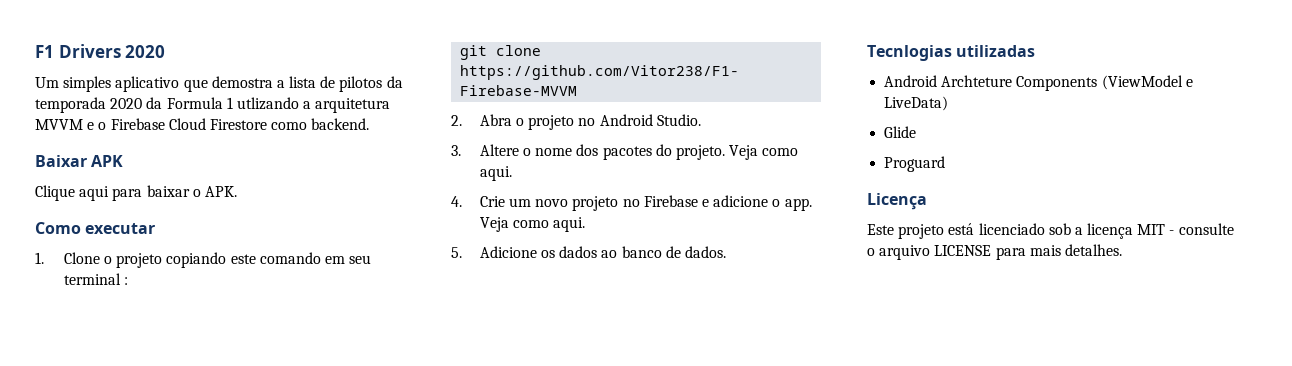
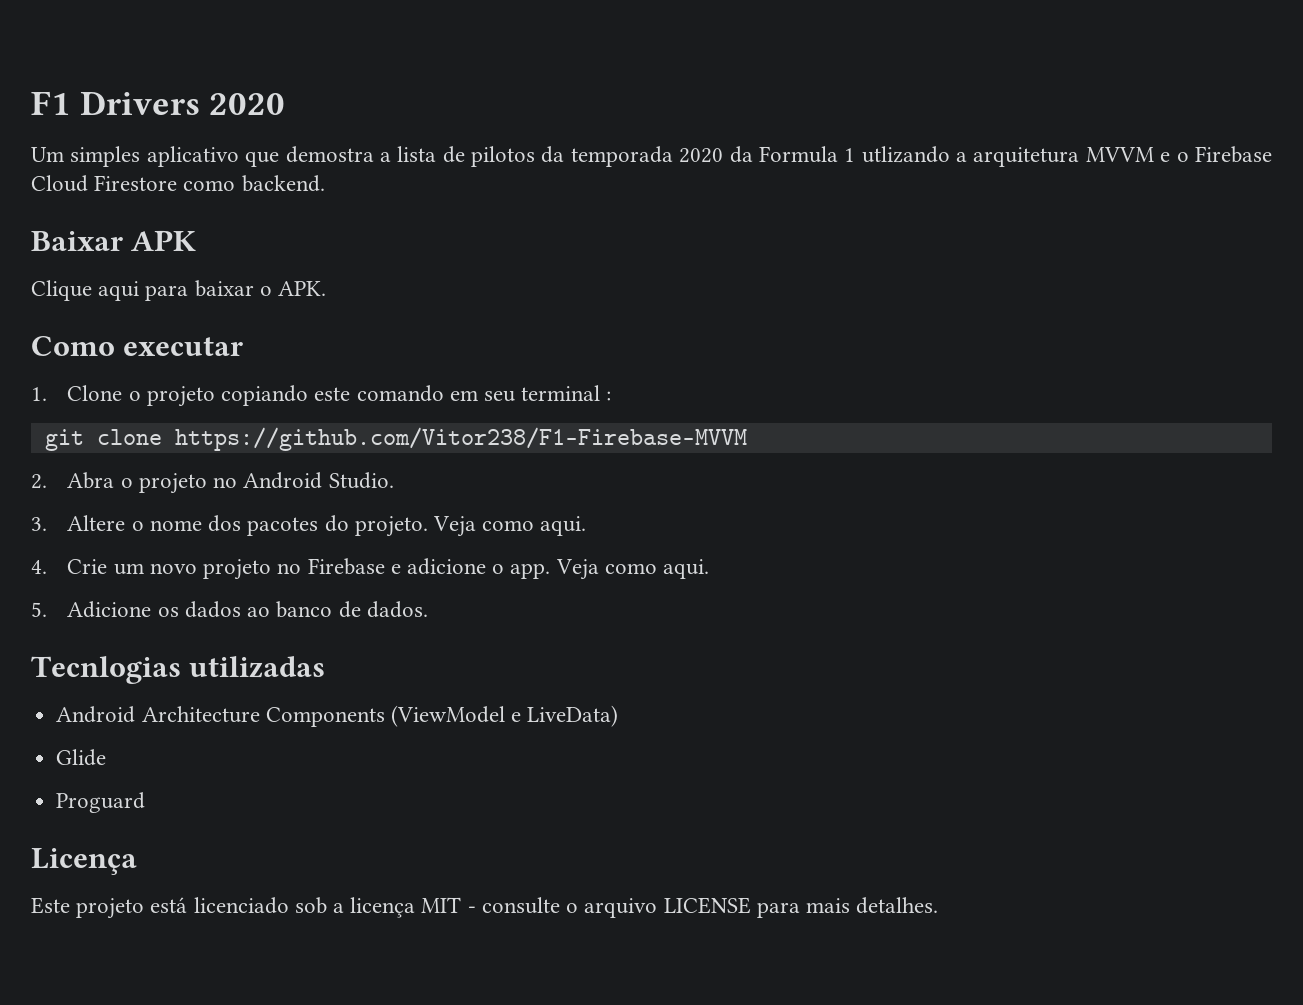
- Android Archteture Components (ViewModel e LiveData)
+ Android Architecture Components (ViewModel e LiveData)

